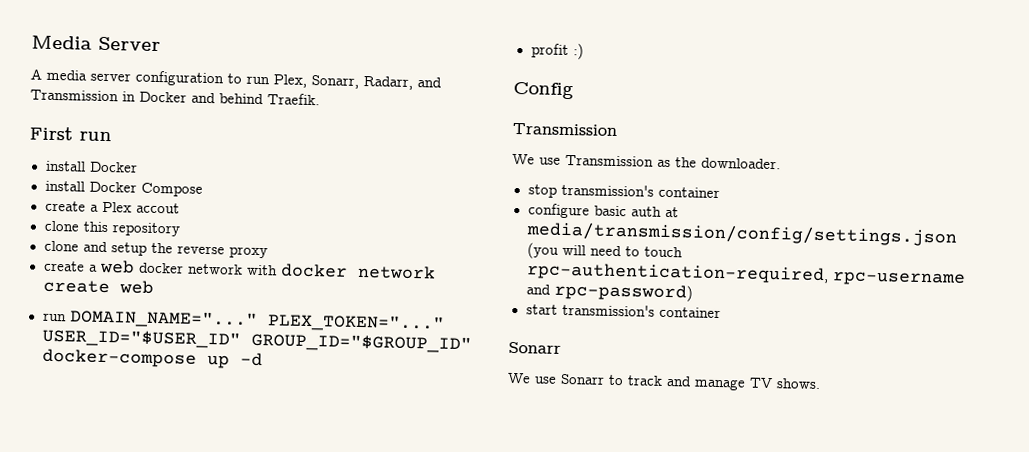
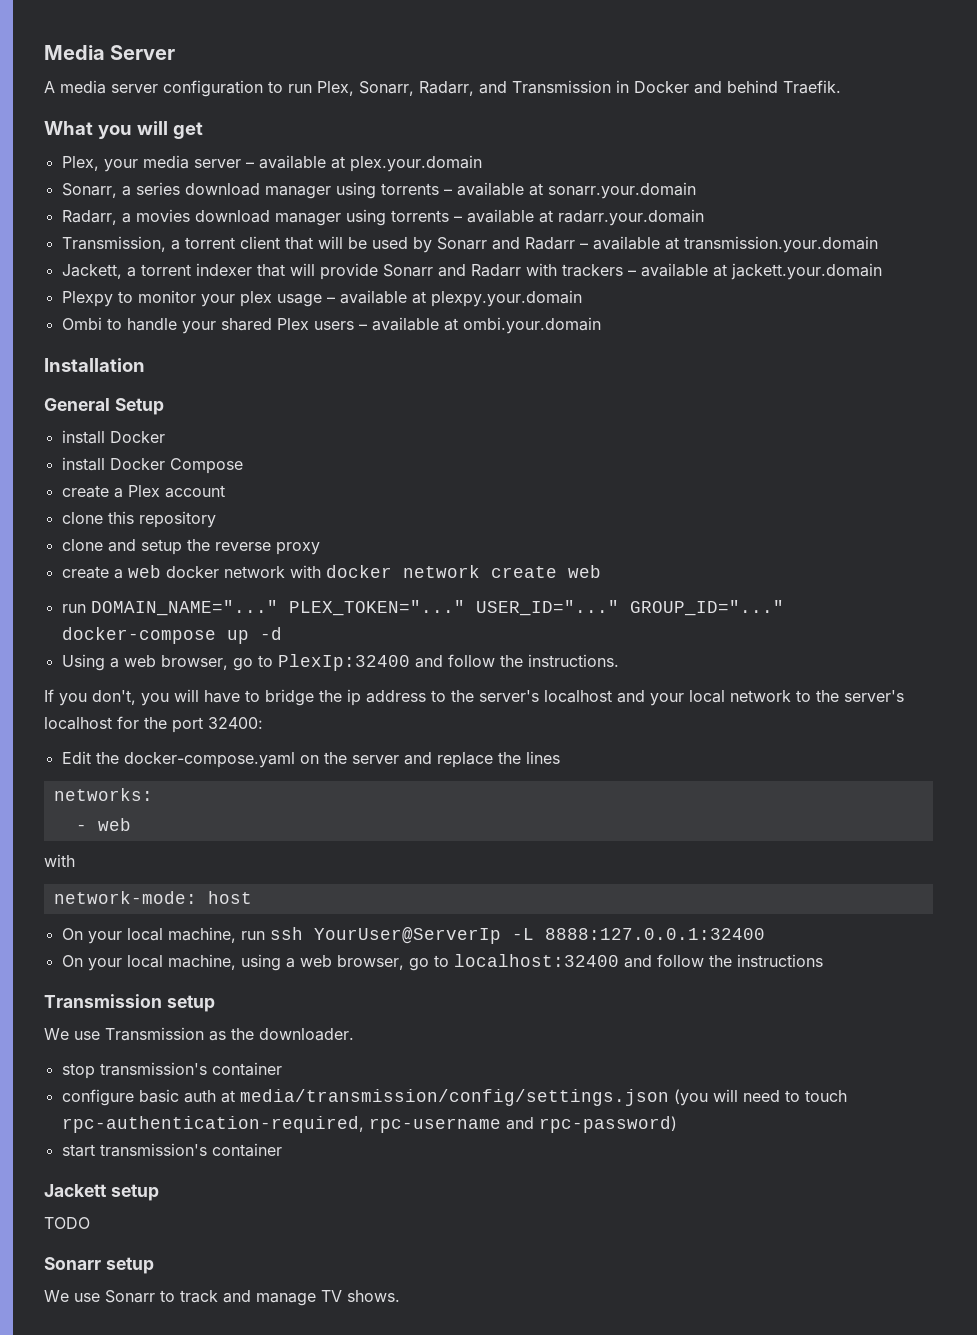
- First run
+ What you will get
+ Plex, your media server – available at plex.your.domain
+ Sonarr, a series download manager using torrents – available at sonarr.your.domain
+ Radarr, a movies download manager using torrents – available at radarr.your.domain
+ Transmission, a torrent client that will be used by Sonarr and Radarr – available at transmission.your.domain
+ Jackett, a torrent indexer that will provide Sonarr and Radarr with trackers – available at jackett.your.domain
+ Plexpy to monitor your plex usage – available at plexpy.your.domain
+ Ombi to handle your shared Plex users – available at ombi.your.domain
+ Installation
+ General Setup
- create a Plex accout
+ create a Plex account
- USER_ID="$USER_ID" GROUP_ID="$GROUP_ID" docker-compose up -d
+ USER_ID="..." GROUP_ID="..." docker-compose up -d
- profit :)
- Config
- Transmission
+ Using a web browser, go to PlexIp:32400 and follow the instructions.
+ If you don't, you will have to bridge the ip address to the server's localhost and your local network to the server's localhost for the port 32400:
+ Edit the docker-compose.yaml on the server and replace the lines
+ networks:
+ - web
+ with
+ network-mode: host
+ On your local machine, run ssh YourUser@ServerIp -L 8888:127.0.0.1:32400
+ On your local machine, using a web browser, go to localhost:32400 and follow the instructions
+ Transmission setup
  start transmission's container
- Sonarr
+ Jackett setup
+ TODO
+ Sonarr setup

